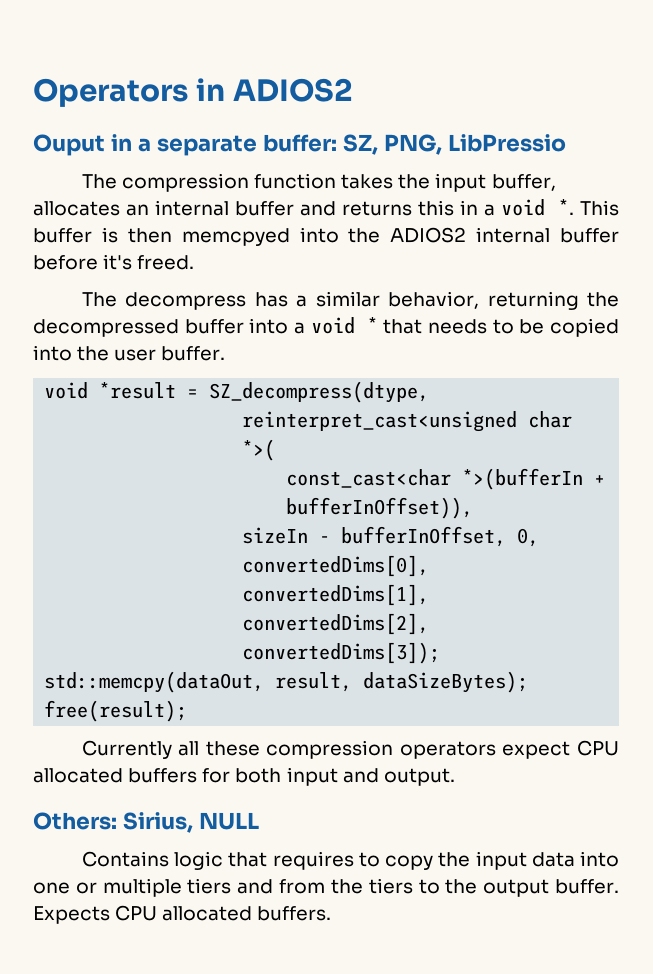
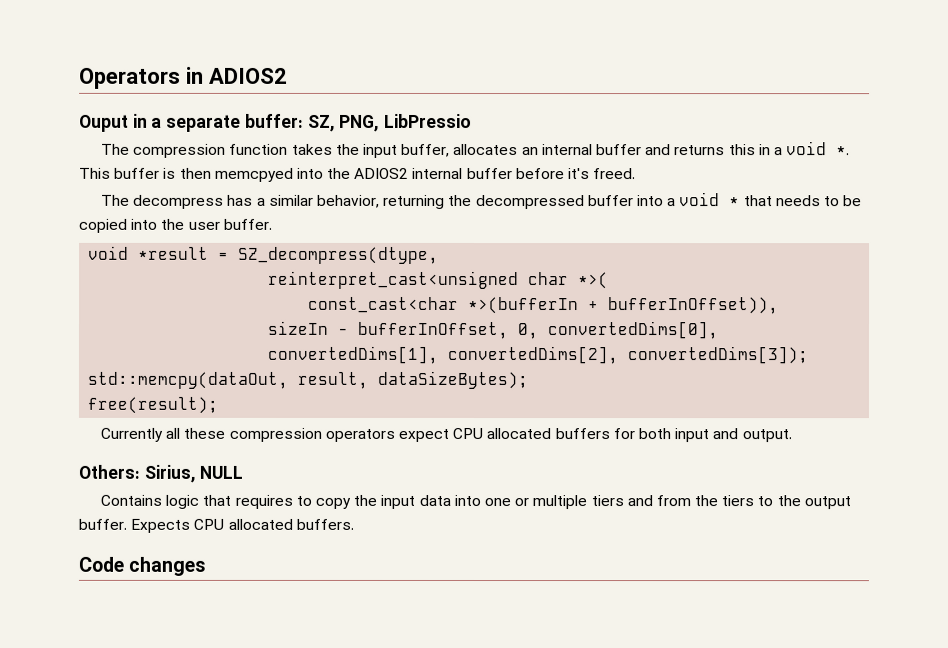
+ Code changes

